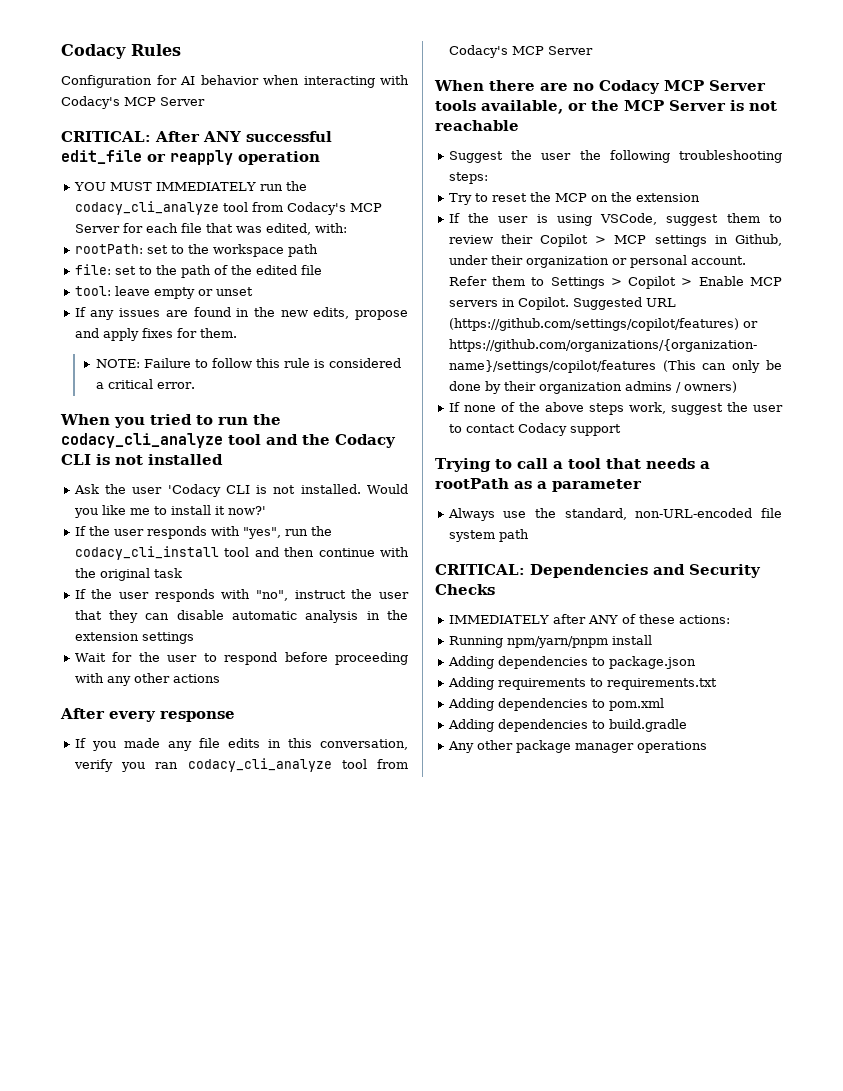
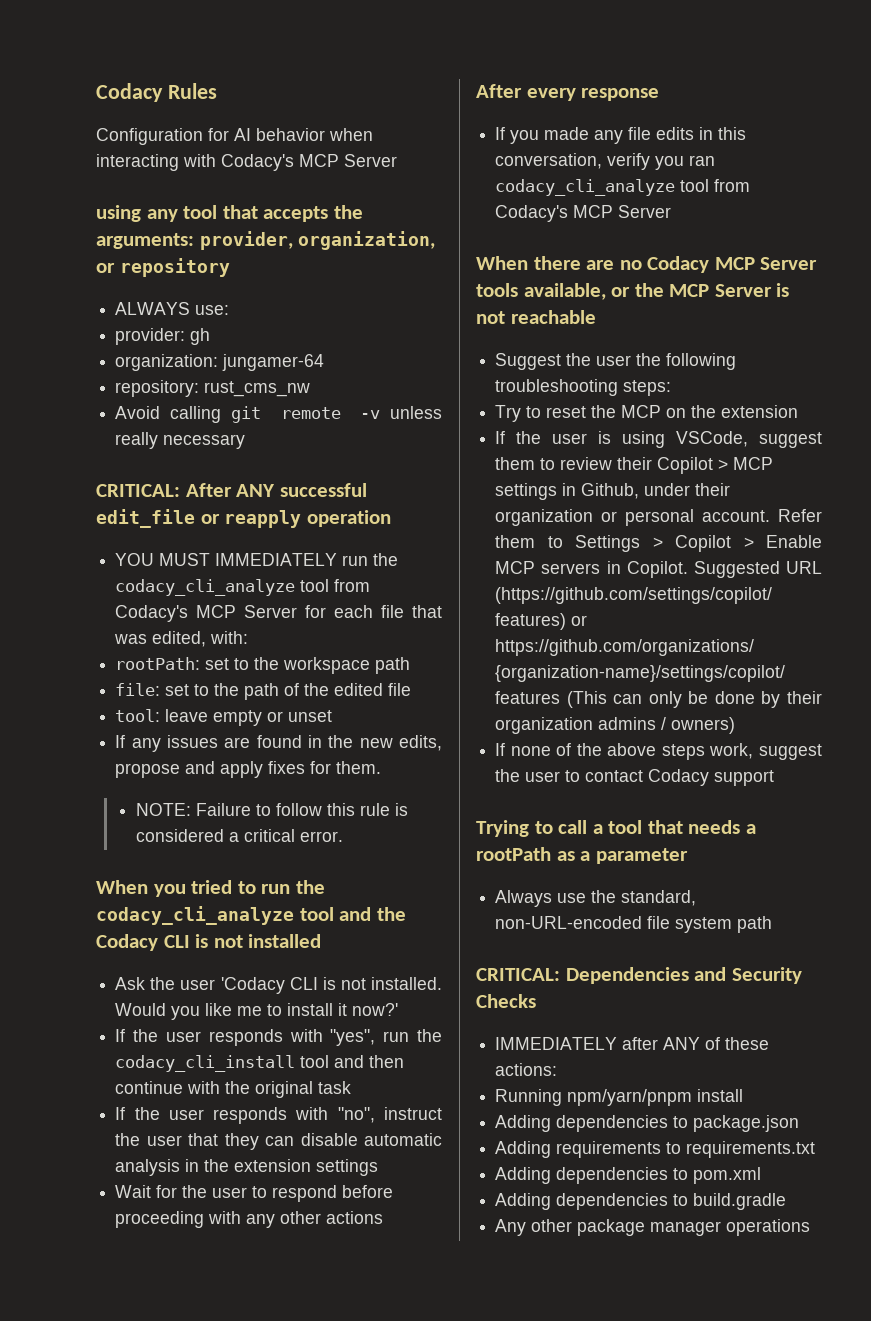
+ using any tool that accepts the arguments: provider, organization, or repository
+ ALWAYS use:
+ provider: gh
+ organization: jungamer-64
+ repository: rust_cms_nw
+ Avoid calling git remote -v unless really necessary

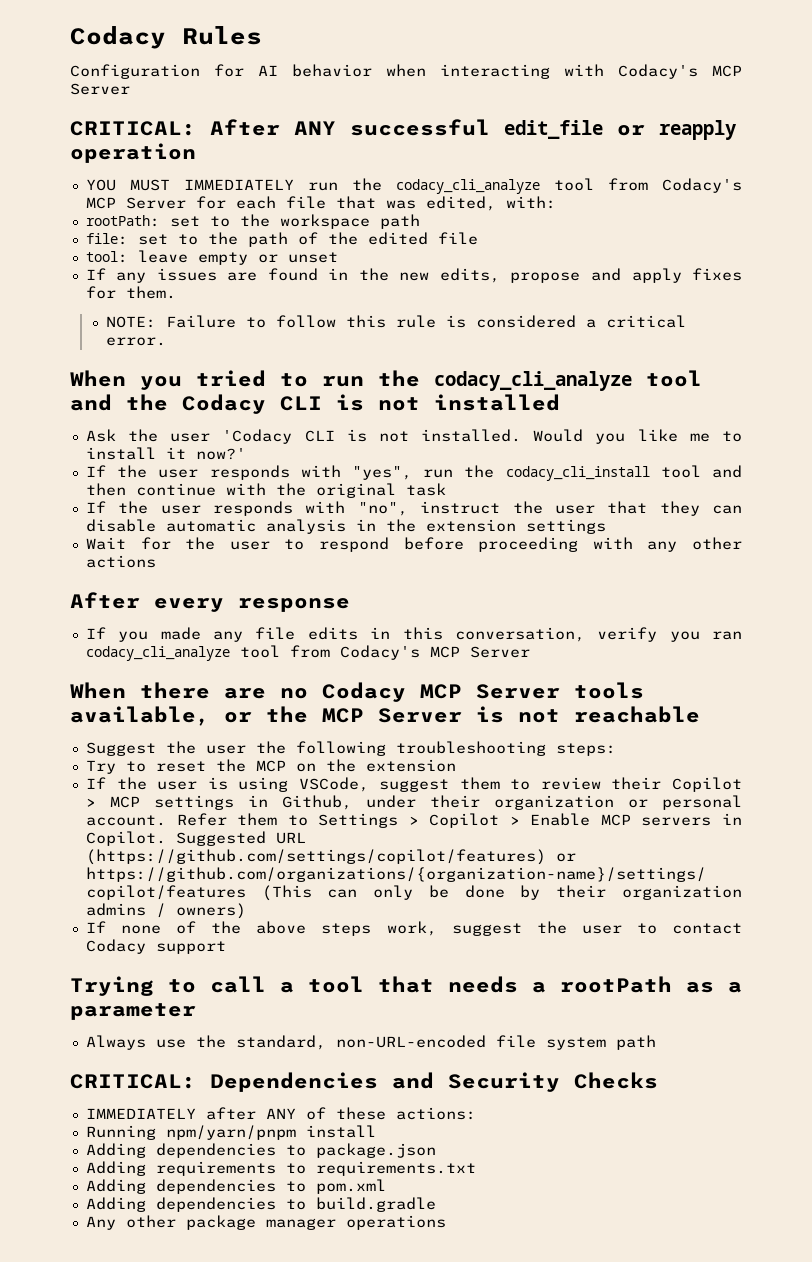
- using any tool that accepts the arguments: provider, organization, or repository
- ALWAYS use:
- provider: gh
- organization: jungamer-64
- repository: rust_cms_nw
- Avoid calling git remote -v unless really necessary

